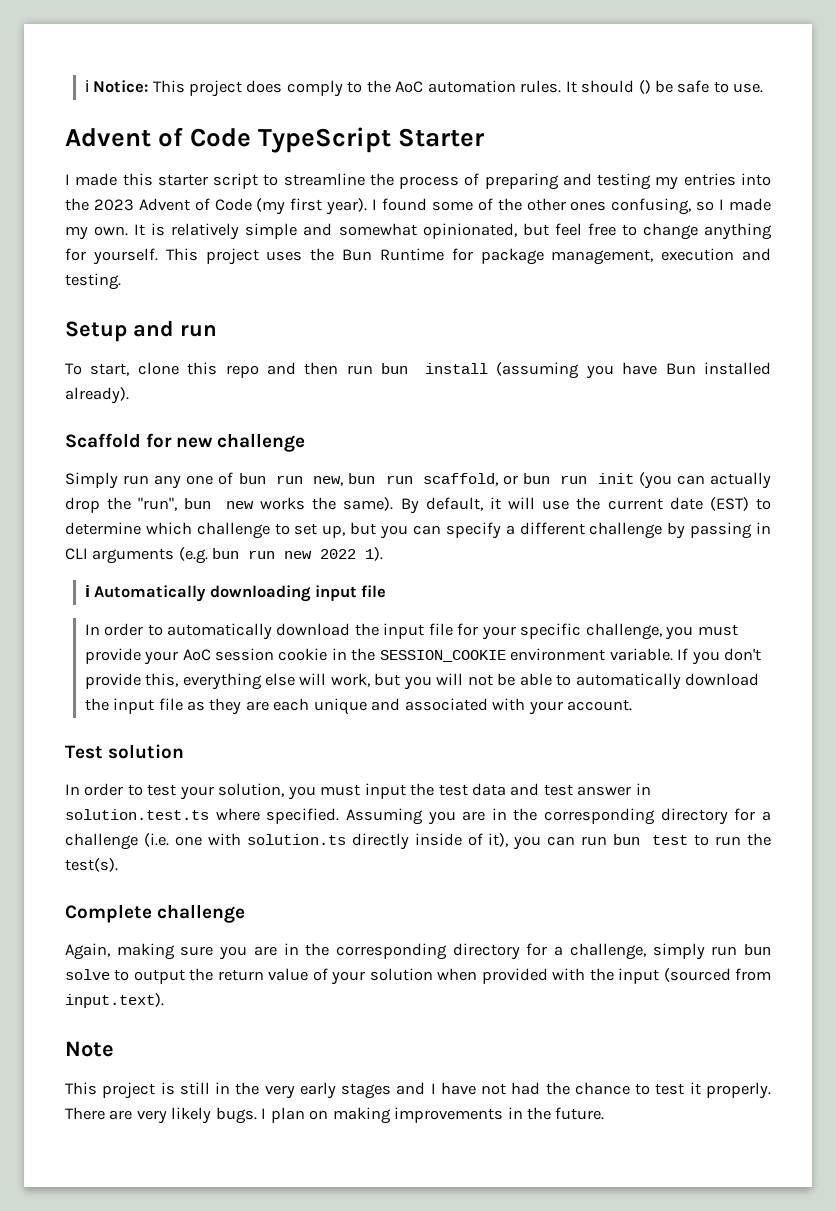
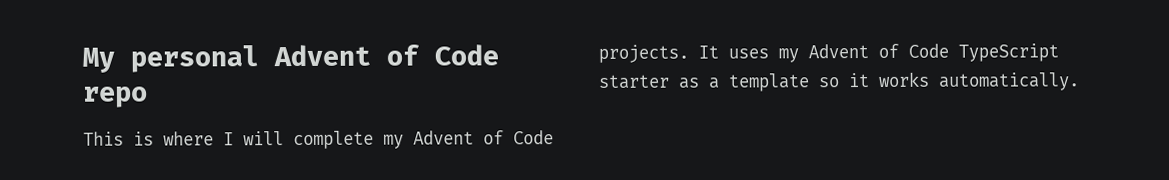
- ℹ Notice: This project does comply to the AoC automation rules. It should () be safe to use.
- Advent of Code TypeScript Starter
- I made this starter script to streamline the process of preparing and testing my entries into the 2023 Advent of Code (my first year). I found some of the other ones confusing, so I made my own. It is relatively simple and somewhat opinionated, but feel free to change anything for yourself. This project uses the Bun Runtime for package management, execution and testing.
- Setup and run
- To start, clone this repo and then run bun install (assuming you have Bun installed already).
- Scaffold for new challenge
- Simply run any one of bun run new, bun run scaffold, or bun run init (you can actually drop the "run", bun new works the same). By default, it will use the current date (EST) to determine which challenge to set up, but you can specify a different challenge by passing in CLI arguments (e.g. bun run new 2022 1).
- ℹ Automatically downloading input file
- In order to automatically download the input file for your specific challenge, you must provide your AoC session cookie in the SESSION_COOKIE environment variable. If you don't provide this, everything else will work, but you will not be able to automatically download the input file as they are each unique and associated with your account.
- Test solution
- In order to test your solution, you must input the test data and test answer in solution.test.ts where specified. Assuming you are in the corresponding directory for a challenge (i.e. one with solution.ts directly inside of it), you can run bun test to run the test(s).
- Complete challenge
- Again, making sure you are in the corresponding directory for a challenge, simply run bun solve to output the return value of your solution when provided with the input (sourced from input.text).
- Note
- This project is still in the very early stages and I have not had the chance to test it properly. There are very likely bugs. I plan on making improvements in the future.
+ My personal Advent of Code repo
+ This is where I will complete my Advent of Code projects. It uses my Advent of Code TypeScript starter as a template so it works automatically.

